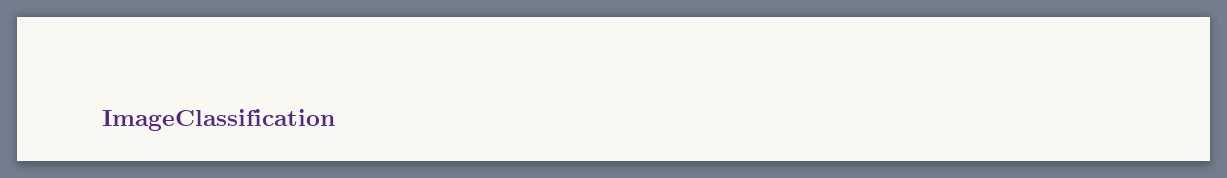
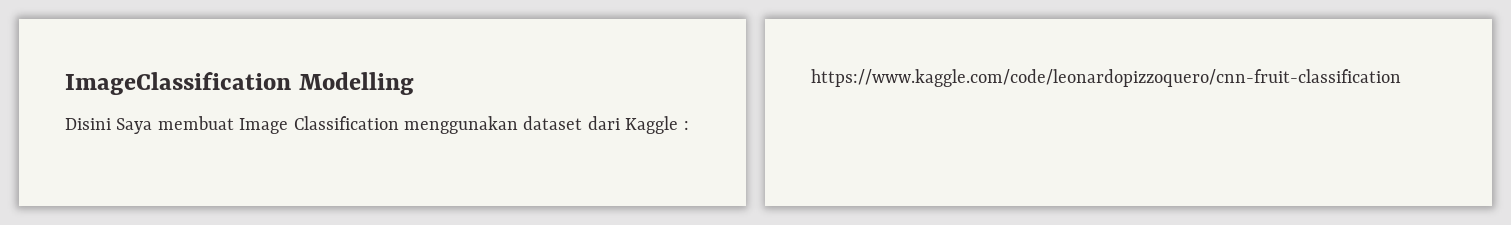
- ImageClassification
+ ImageClassification Modelling
+ Disini Saya membuat Image Classification menggunakan dataset dari Kaggle : https://www.kaggle.com/code/leonardopizzoquero/cnn-fruit-classification

